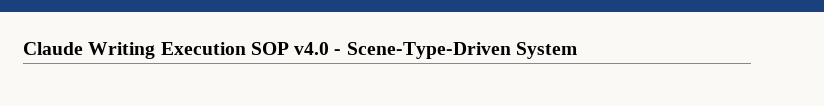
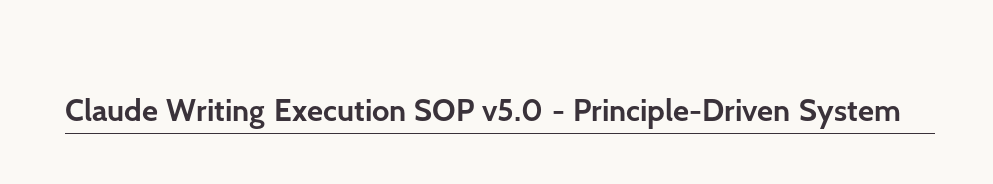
- Claude Writing Execution SOP v4.0 - Scene-Type-Driven System
+ Claude Writing Execution SOP v5.0 - Principle-Driven System

